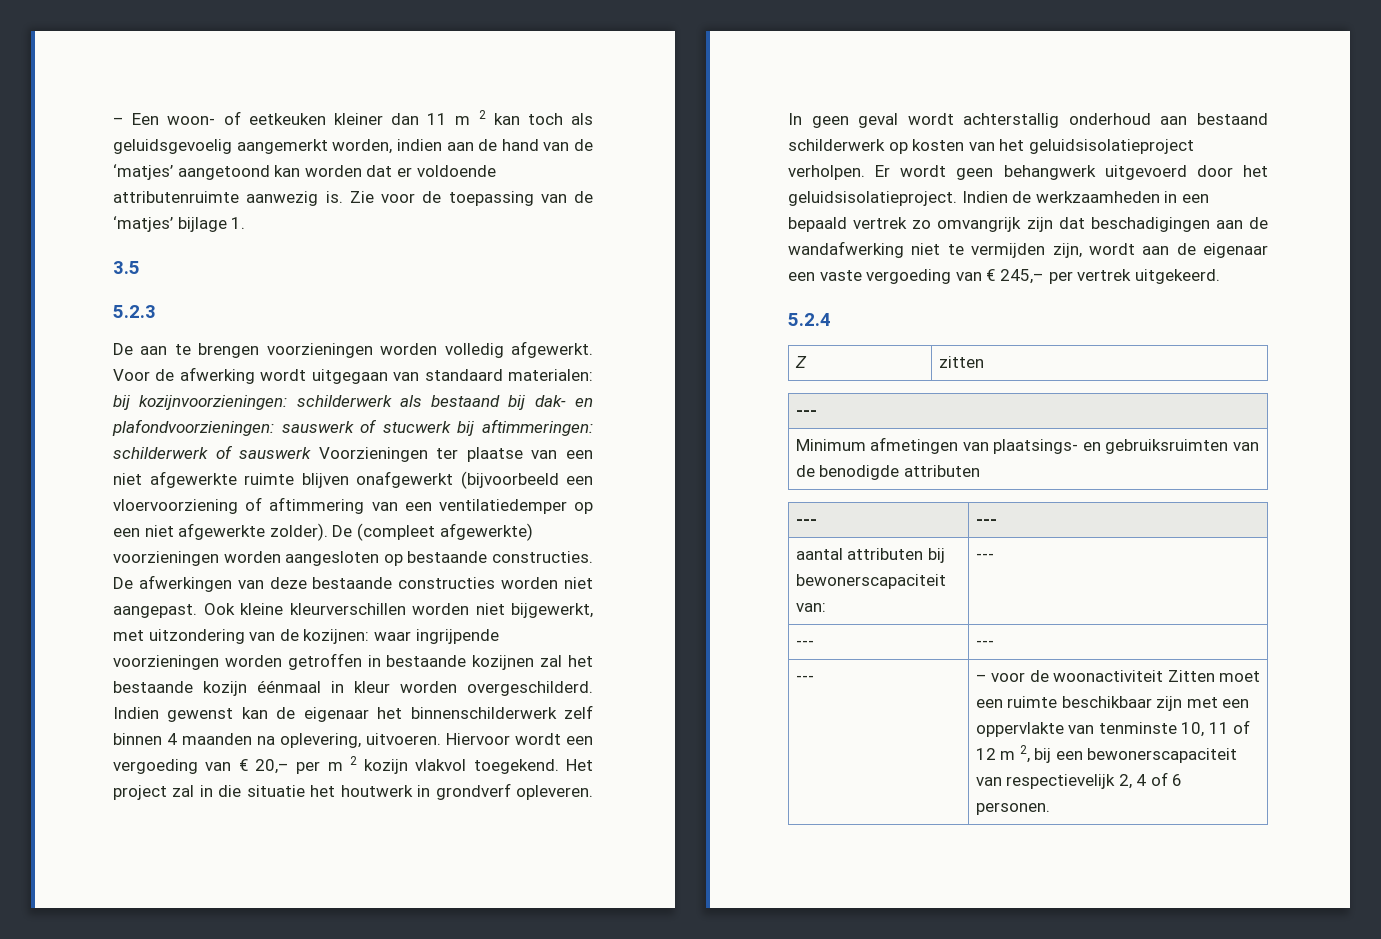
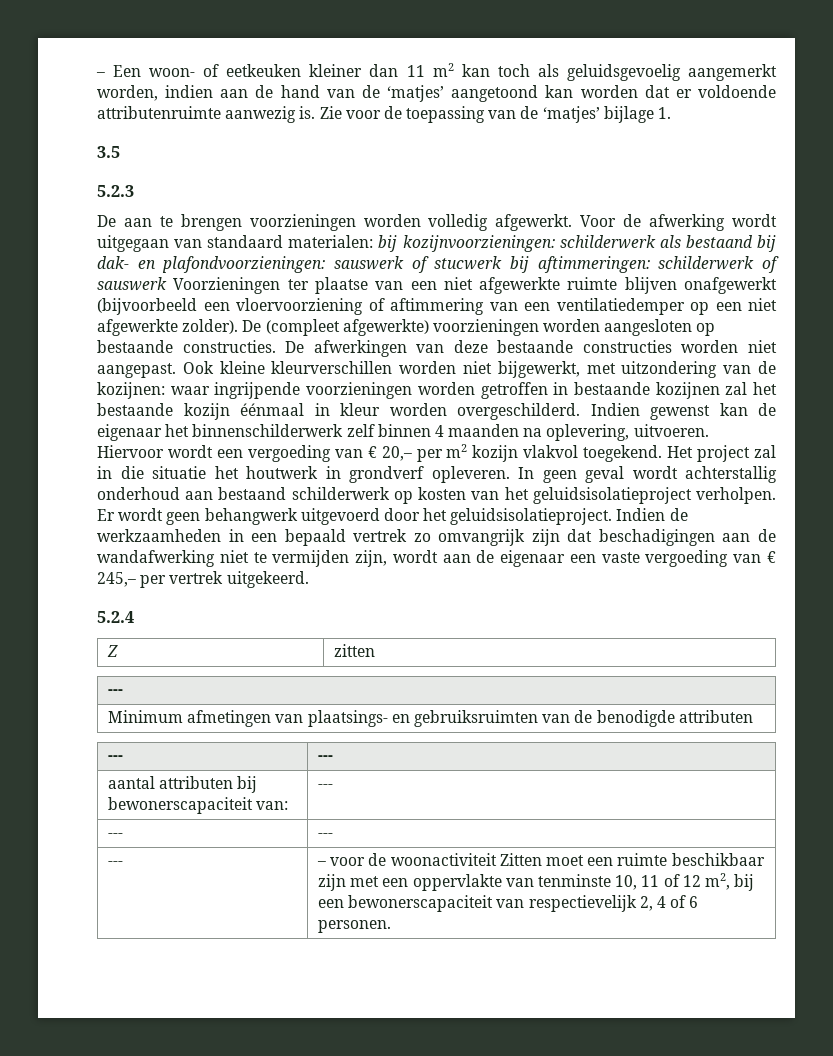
- – Een woon- of eetkeuken kleiner dan 11 m 2 kan toch als geluidsgevoelig aangemerkt worden, indien aan de hand van de ‘matjes’ aangetoond kan worden dat er voldoende attributenruimte aanwezig is.
+ – Een woon- of eetkeuken kleiner dan 11 m2 kan toch als geluidsgevoelig aangemerkt worden, indien aan de hand van de ‘matjes’ aangetoond kan worden dat er voldoende attributenruimte aanwezig is.
- Hiervoor wordt een vergoeding van € 20,– per m 2 kozijn vlakvol toegekend.
+ Hiervoor wordt een vergoeding van € 20,– per m2 kozijn vlakvol toegekend.
- --- | – voor de woonactiviteit Zitten moet een ruimte beschikbaar zijn met een oppervlakte van tenminste 10, 11 of 12 m 2, bij een bewonerscapaciteit van respectievelijk 2, 4 of 6 personen.
+ --- | – voor de woonactiviteit Zitten moet een ruimte beschikbaar zijn met een oppervlakte van tenminste 10, 11 of 12 m2, bij een bewonerscapaciteit van respectievelijk 2, 4 of 6 personen.

